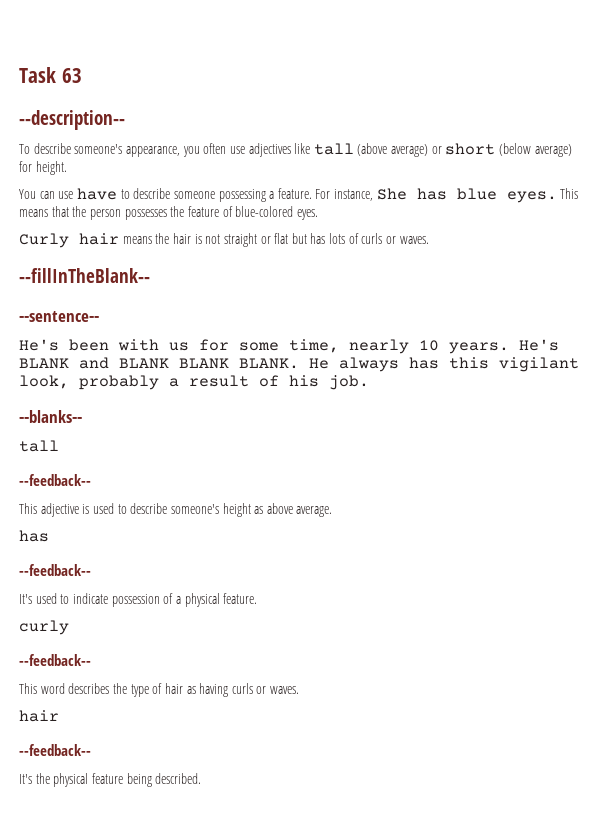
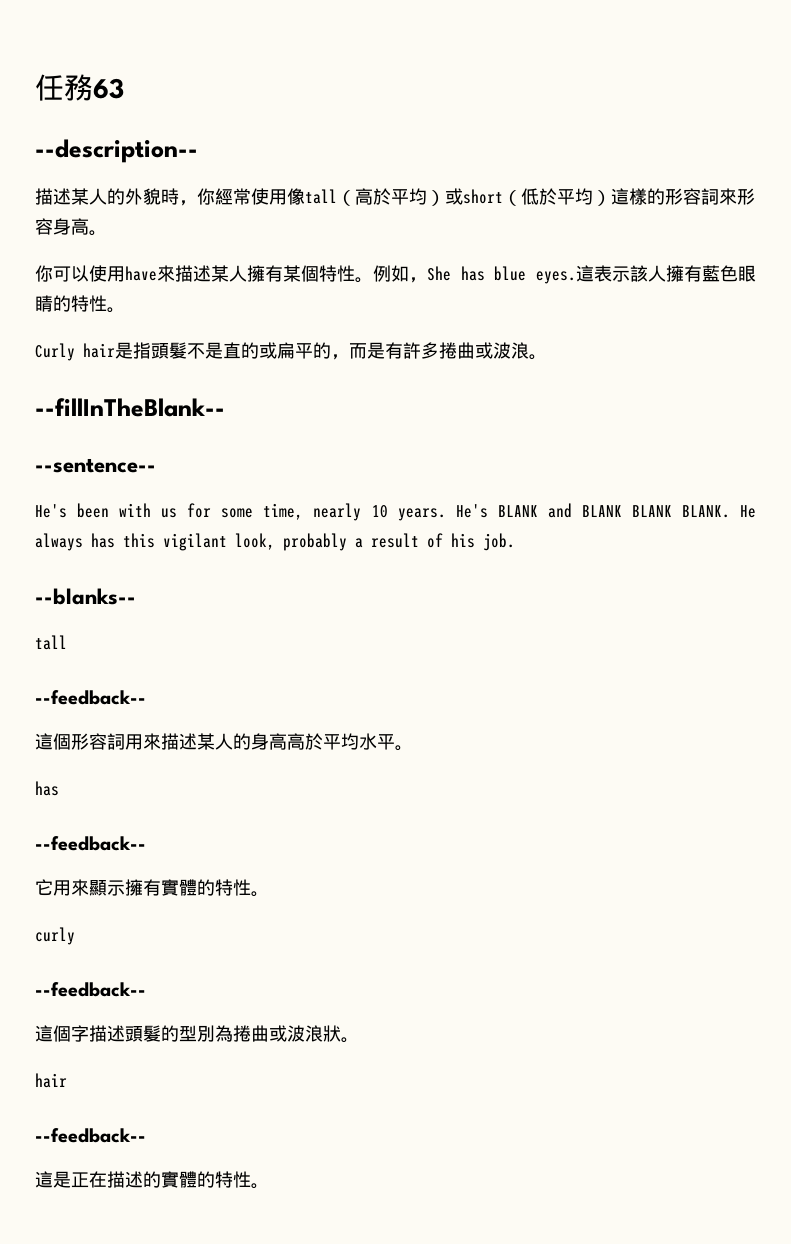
- Task 63
+ 任務63
- To describe someone's appearance, you often use adjectives like tall (above average) or short (below average) for height.
- You can use have to describe someone possessing a feature. For instance, She has blue eyes. This means that the person possesses the feature of blue-colored eyes.
- Curly hair means the hair is not straight or flat but has lots of curls or waves.
+ 描述某人的外貌時，你經常使用像tall（高於平均）或short（低於平均）這樣的形容詞來形容身高。
+ 你可以使用have來描述某人擁有某個特性。例如，She has blue eyes.這表示該人擁有藍色眼睛的特性。
+ Curly hair是指頭髮不是直的或扁平的，而是有許多捲曲或波浪。
- This adjective is used to describe someone's height as above average.
+ 這個形容詞用來描述某人的身高高於平均水平。
  has
  --feedback--
- It's used to indicate possession of a physical feature.
+ 它用來顯示擁有實體的特性。
  curly
  --feedback--
- This word describes the type of hair as having curls or waves.
+ 這個字描述頭髮的型別為捲曲或波浪狀。
  hair
  --feedback--
- It's the physical feature being described.
+ 這是正在描述的實體的特性。

